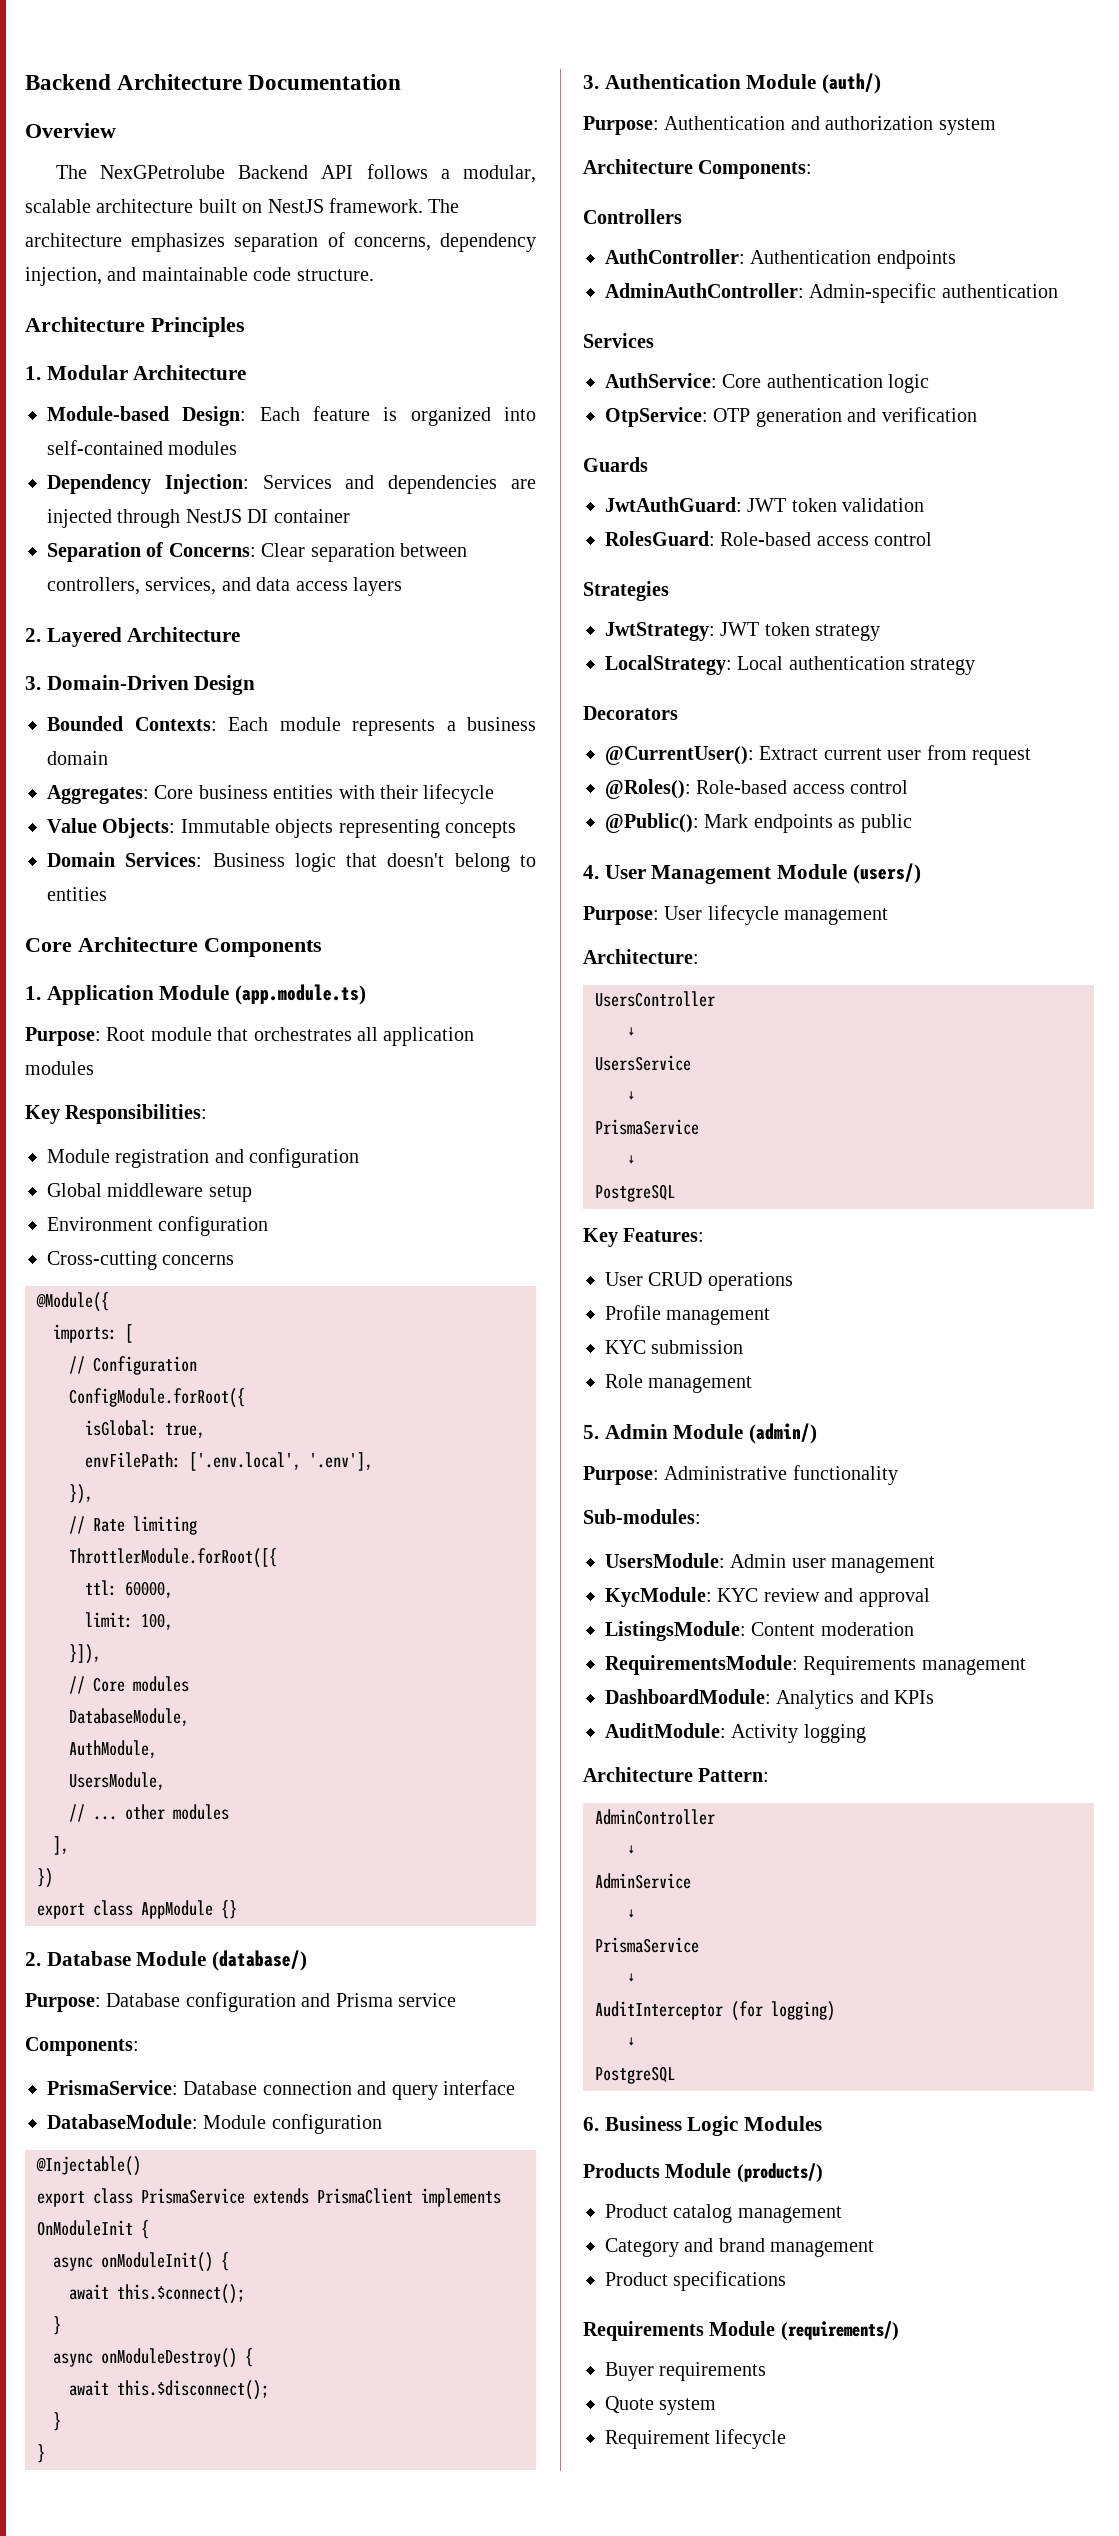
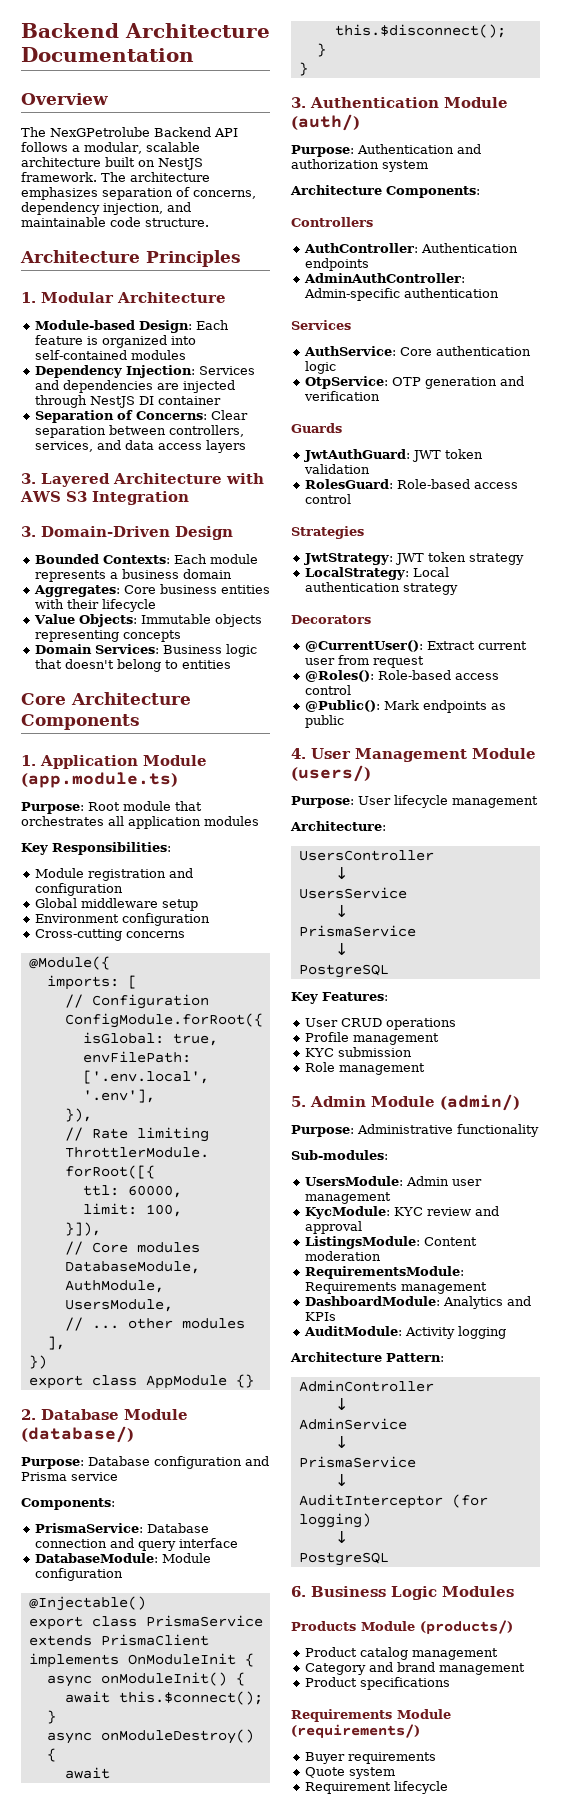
- 2. Layered Architecture
+ 3. Layered Architecture with AWS S3 Integration

